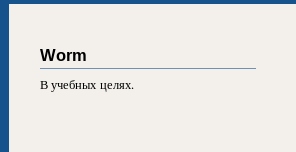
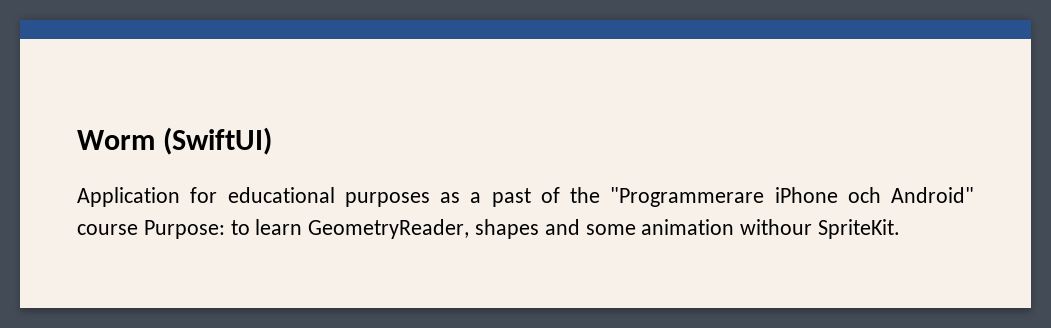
- Worm
- В учебных целях.
+ Worm (SwiftUI)
+ Application for educational purposes as a past of the "Programmerare iPhone och Android" course Purpose: to learn GeometryReader, shapes and some animation withour SpriteKit.

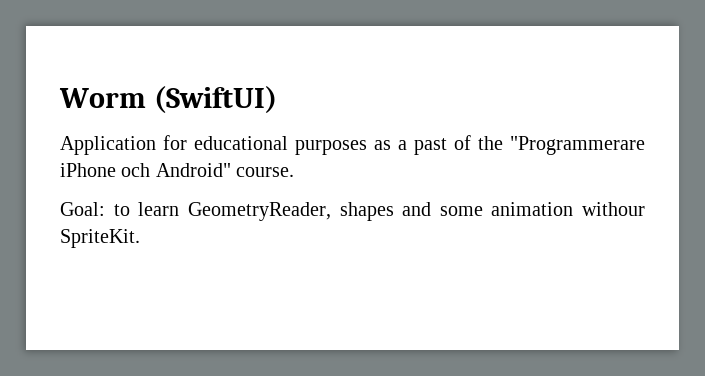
- Application for educational purposes as a past of the "Programmerare iPhone och Android" course Purpose: to learn GeometryReader, shapes and some animation withour SpriteKit.
+ Application for educational purposes as a past of the "Programmerare iPhone och Android" course.
+ Goal: to learn GeometryReader, shapes and some animation withour SpriteKit.

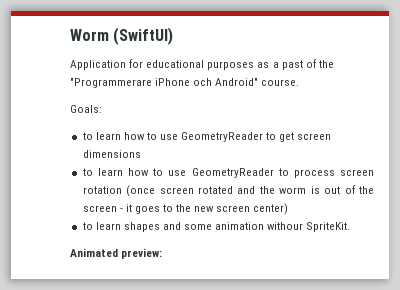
- Goal: to learn GeometryReader, shapes and some animation withour SpriteKit.
+ Goals:
+ to learn how to use GeometryReader to get screen dimensions
+ to learn how to use GeometryReader to process screen rotation (once screen rotated and the worm is out of the screen - it goes to the new screen center)
+ to learn shapes and some animation withour SpriteKit.
+ Animated preview:

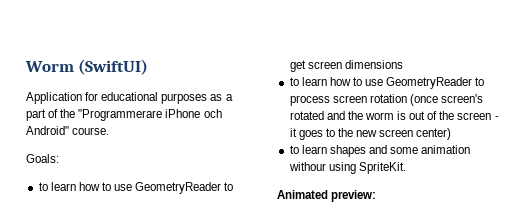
- Application for educational purposes as a past of the "Programmerare iPhone och Android" course.
+ Application for educational purposes as a part of the "Programmerare iPhone och Android" course.
- to learn how to use GeometryReader to process screen rotation (once screen rotated and the worm is out of the screen - it goes to the new screen center)
+ to learn how to use GeometryReader to process screen rotation (once screen's rotated and the worm is out of the screen - it goes to the new screen center)
- to learn shapes and some animation withour SpriteKit.
+ to learn shapes and some animation withour using SpriteKit.

